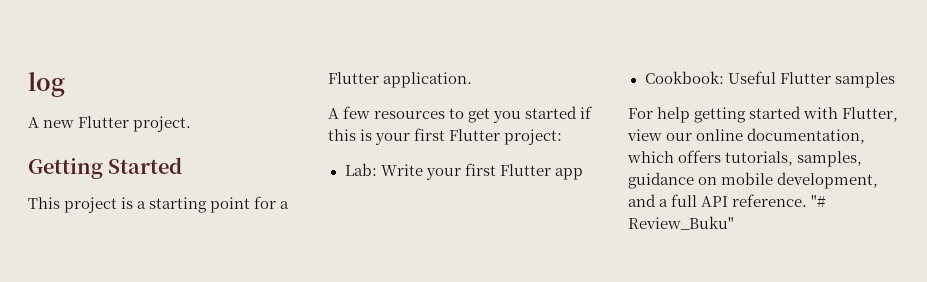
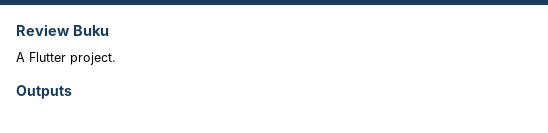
- log
- A new Flutter project.
+ Review Buku
+ A Flutter project.
- Getting Started
- This project is a starting point for a Flutter application.
- A few resources to get you started if this is your first Flutter project:
- Lab: Write your first Flutter app
- Cookbook: Useful Flutter samples
- For help getting started with Flutter, view our online documentation, which offers tutorials, samples, guidance on mobile development, and a full API reference. "# Review_Buku"
+ Outputs

